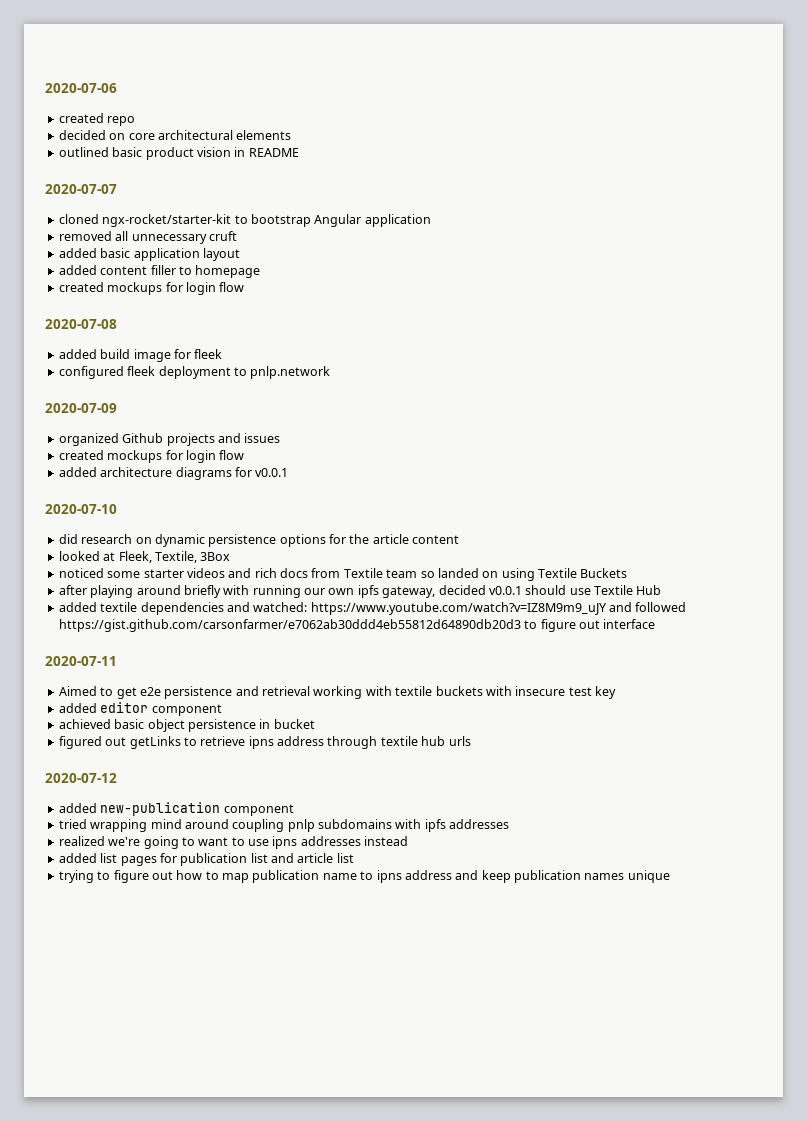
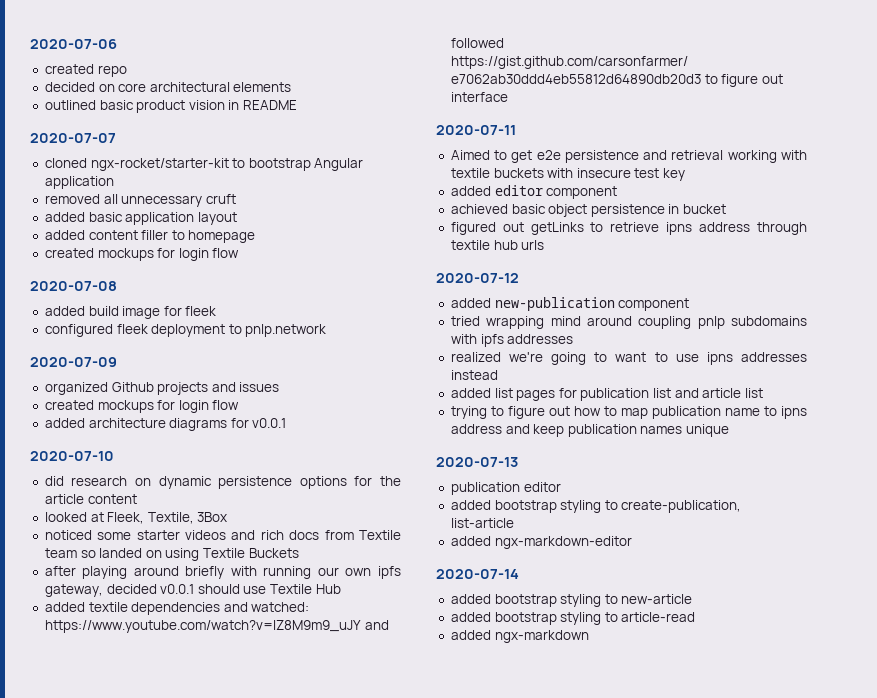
+ 2020-07-13
+ publication editor
+ added bootstrap styling to create-publication, list-article
+ added ngx-markdown-editor
+ 2020-07-14
+ added bootstrap styling to new-article
+ added bootstrap styling to article-read
+ added ngx-markdown

